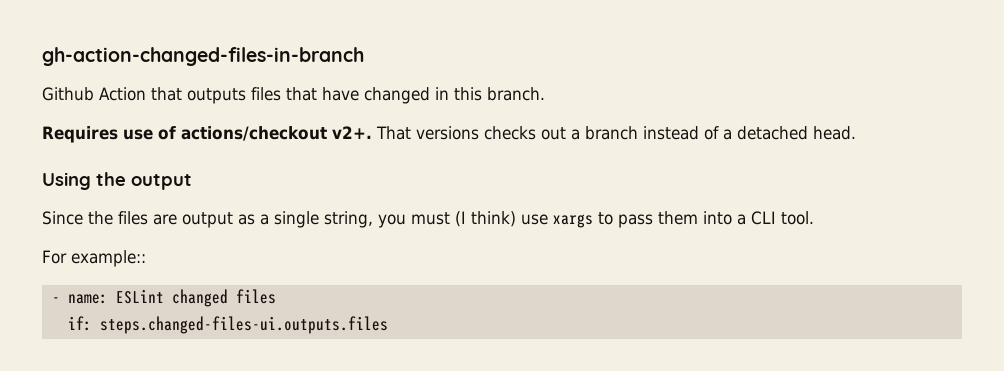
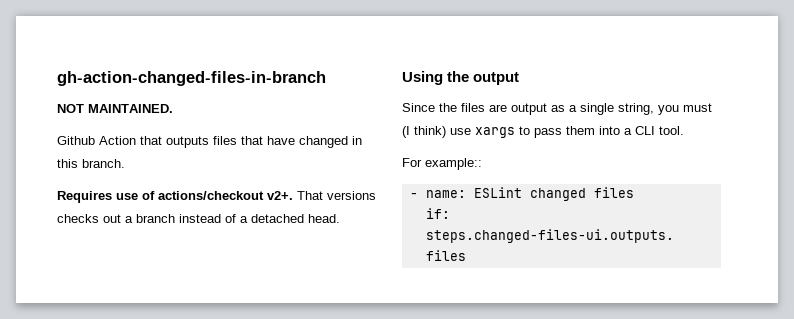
+ NOT MAINTAINED.

